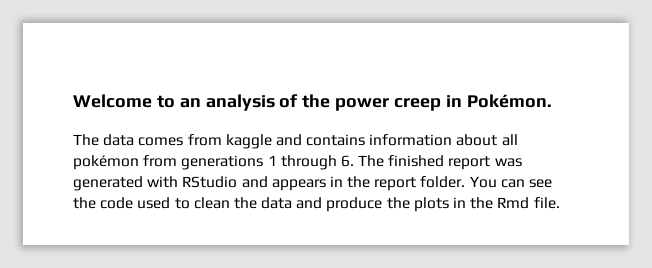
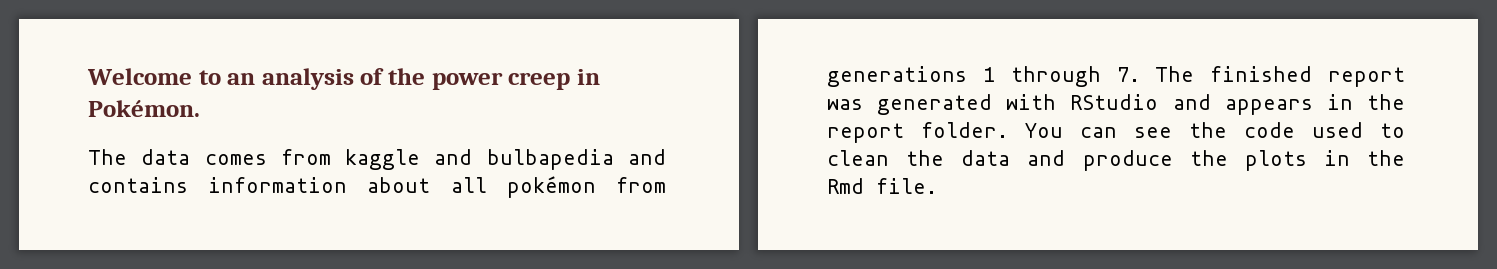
- The data comes from kaggle and contains information about all pokémon from generations 1 through 6. The finished report was generated with RStudio and appears in the report folder.
+ The data comes from kaggle and bulbapedia and contains information about all pokémon from generations 1 through 7. The finished report was generated with RStudio and appears in the report folder.

